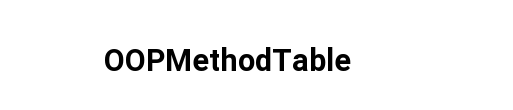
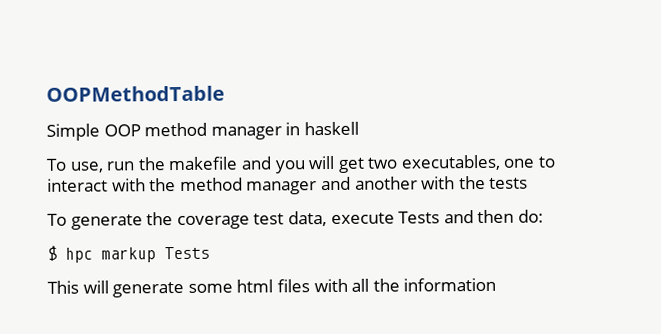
+ Simple OOP method manager in haskell
+ To use, run the makefile and you will get two executables, one to interact with the method manager and another with the tests
+ To generate the coverage test data, execute Tests and then do:
+ $ hpc markup Tests
+ This will generate some html files with all the information

